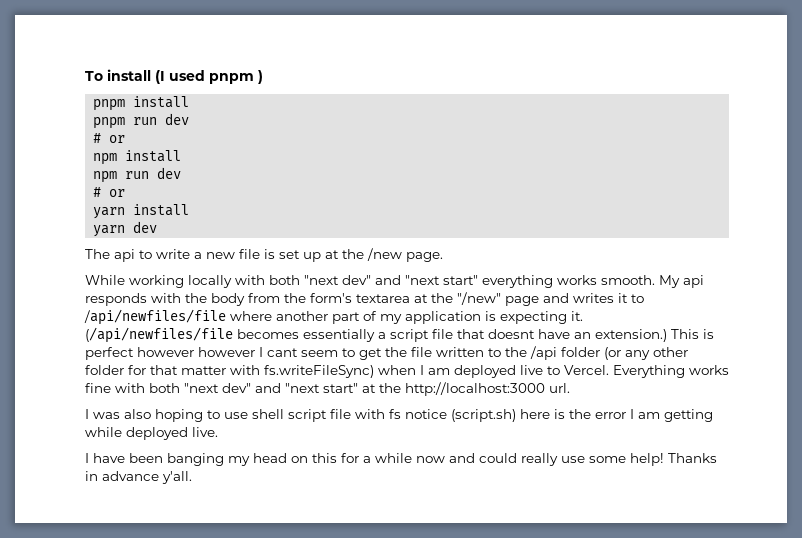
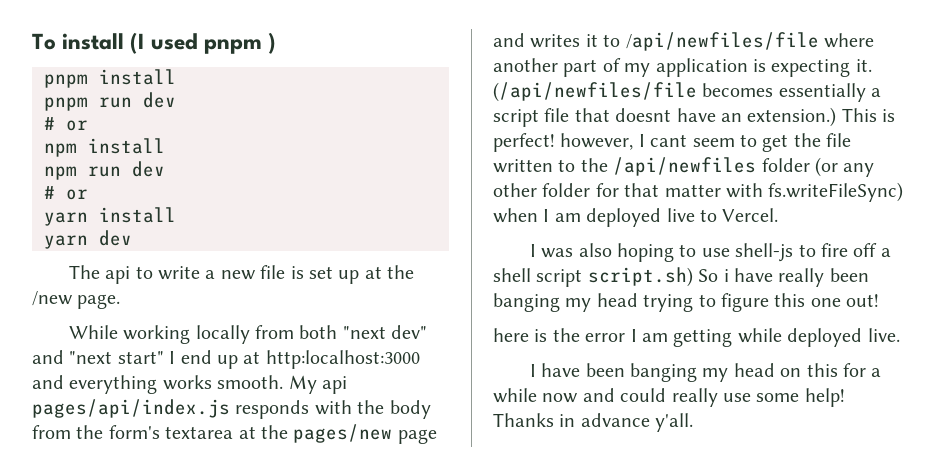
- While working locally with both "next dev" and "next start" everything works smooth.
+ While working locally from both "next dev" and "next start" I end up at http:localhost:3000 and everything works smooth.
- My api responds with the body from the form's textarea at the "/new" page and writes it to /api/newfiles/file where another part of my application is expecting it.
+ My api pages/api/index.js responds with the body from the form's textarea at the pages/new page and writes it to /api/newfiles/file where another part of my application is expecting it.
- This is perfect however however I cant seem to get the file written to the /api folder (or any other folder for that matter with fs.writeFileSync) when I am deployed live to Vercel. Everything works fine with both "next dev" and "next start" at the http://localhost:3000 url.
+ This is perfect! however, I cant seem to get the file written to the /api/newfiles folder (or any other folder for that matter with fs.writeFileSync) when I am deployed live to Vercel.
- I was also hoping to use shell script file with fs notice (script.sh) here is the error I am getting while deployed live.
+ I was also hoping to use shell-js to fire off a shell script script.sh) So i have really been banging my head trying to figure this one out!
+ here is the error I am getting while deployed live.

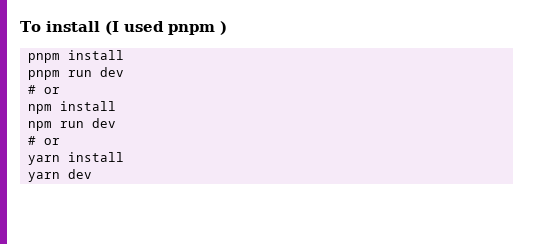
- The api to write a new file is set up at the /new page.
- While working locally from both "next dev" and "next start" I end up at http:localhost:3000 and everything works smooth. My api pages/api/index.js responds with the body from the form's textarea at the pages/new page and writes it to /api/newfiles/file where another part of my application is expecting it. (/api/newfiles/file becomes essentially a script file that doesnt have an extension.) This is perfect! however, I cant seem to get the file written to the /api/newfiles folder (or any other folder for that matter with fs.writeFileSync) when I am deployed live to Vercel.
- I was also hoping to use shell-js to fire off a shell script script.sh) So i have really been banging my head trying to figure this one out!
- here is the error I am getting while deployed live.
- I have been banging my head on this for a while now and could really use some help! Thanks in advance y'all.

